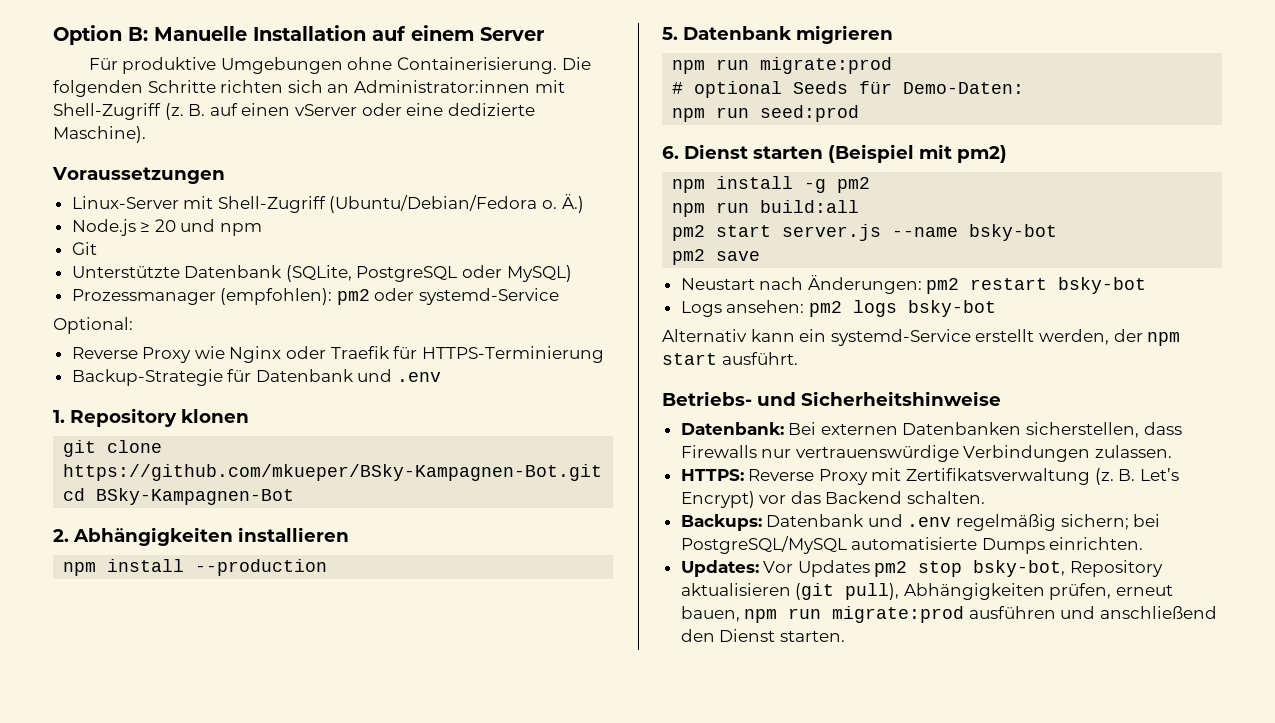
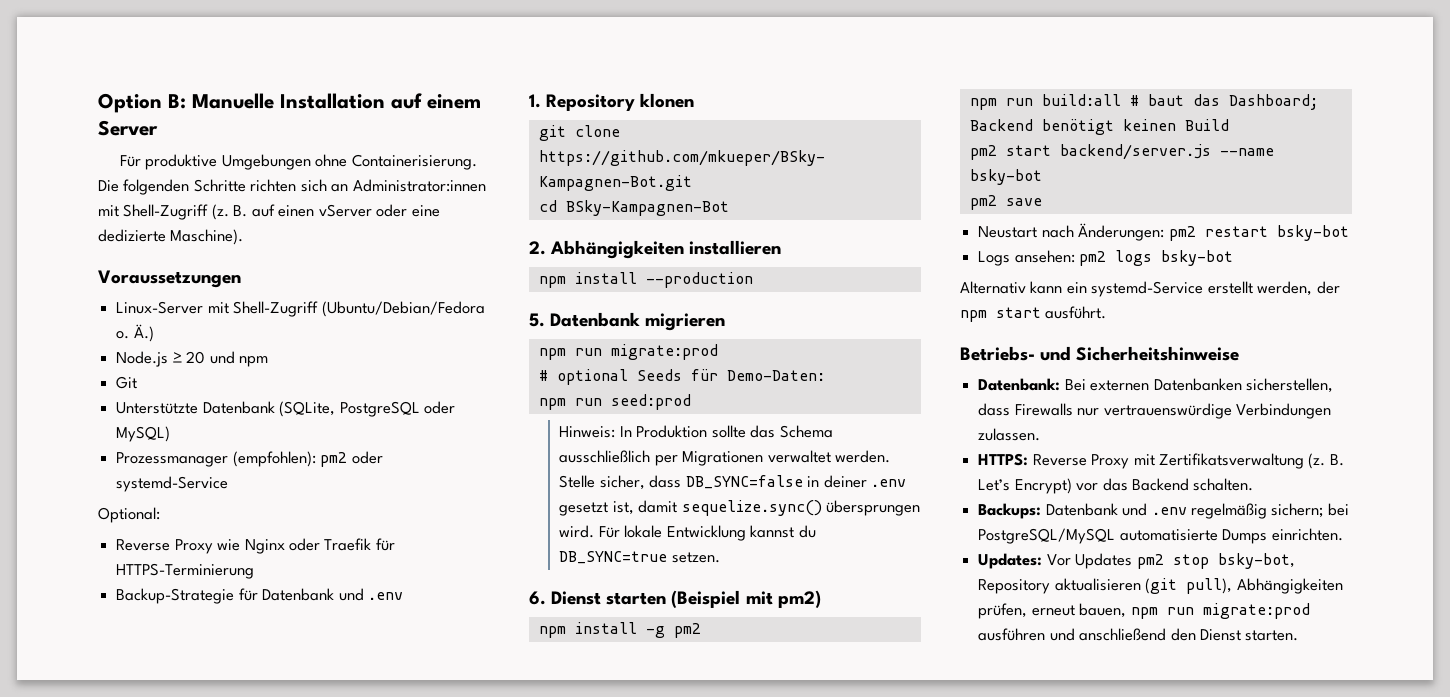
+ Hinweis: In Produktion sollte das Schema ausschließlich per Migrationen verwaltet werden. Stelle sicher, dass DB_SYNC=false in deiner .env gesetzt ist, damit sequelize.sync() übersprungen wird. Für lokale Entwicklung kannst du DB_SYNC=true setzen.
- npm run build:all
+ npm run build:all # baut das Dashboard; Backend benötigt keinen Build
- pm2 start server.js --name bsky-bot
+ pm2 start backend/server.js --name bsky-bot

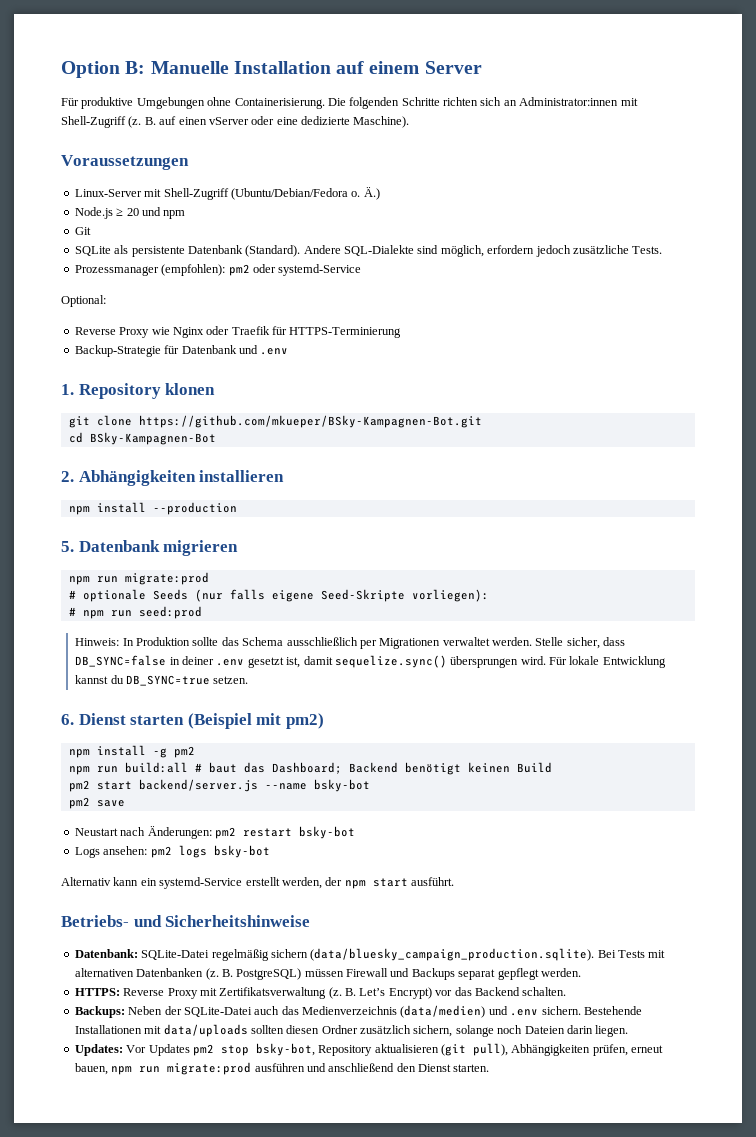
- Unterstützte Datenbank (SQLite, PostgreSQL oder MySQL)
+ SQLite als persistente Datenbank (Standard). Andere SQL-Dialekte sind möglich, erfordern jedoch zusätzliche Tests.
- # optional Seeds für Demo-Daten:
- npm run seed:prod
+ # optionale Seeds (nur falls eigene Seed-Skripte vorliegen):
+ # npm run seed:prod
- Datenbank: Bei externen Datenbanken sicherstellen, dass Firewalls nur vertrauenswürdige Verbindungen zulassen.
+ Datenbank: SQLite-Datei regelmäßig sichern (data/bluesky_campaign_production.sqlite). Bei Tests mit alternativen Datenbanken (z. B. PostgreSQL) müssen Firewall und Backups separat gepflegt werden.
- Backups: Datenbank und .env regelmäßig sichern; bei PostgreSQL/MySQL automatisierte Dumps einrichten.
+ Backups: Neben der SQLite-Datei auch das Medienverzeichnis (data/medien) und .env sichern. Bestehende Installationen mit data/uploads sollten diesen Ordner zusätzlich sichern, solange noch Dateien darin liegen.

